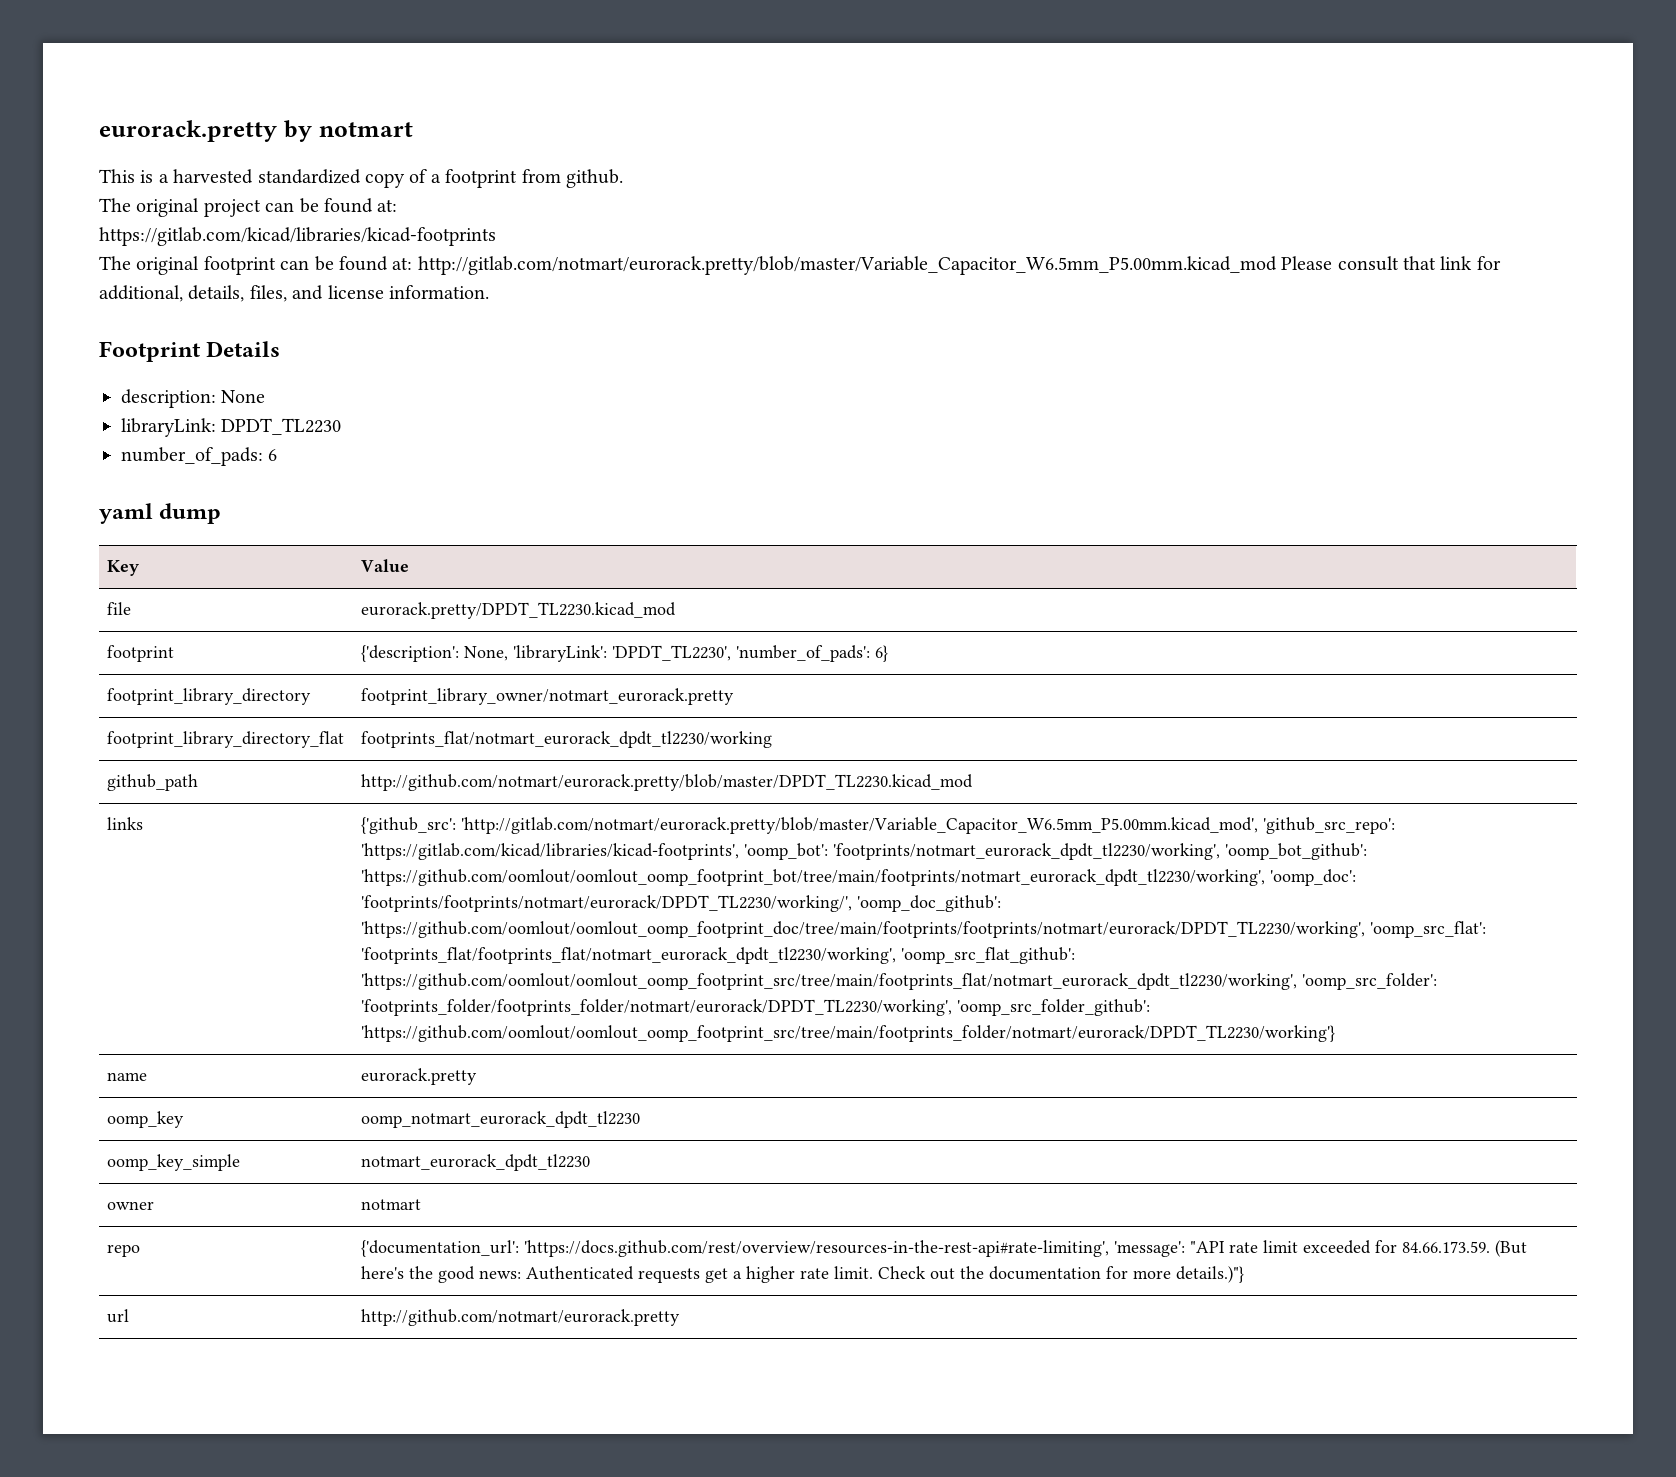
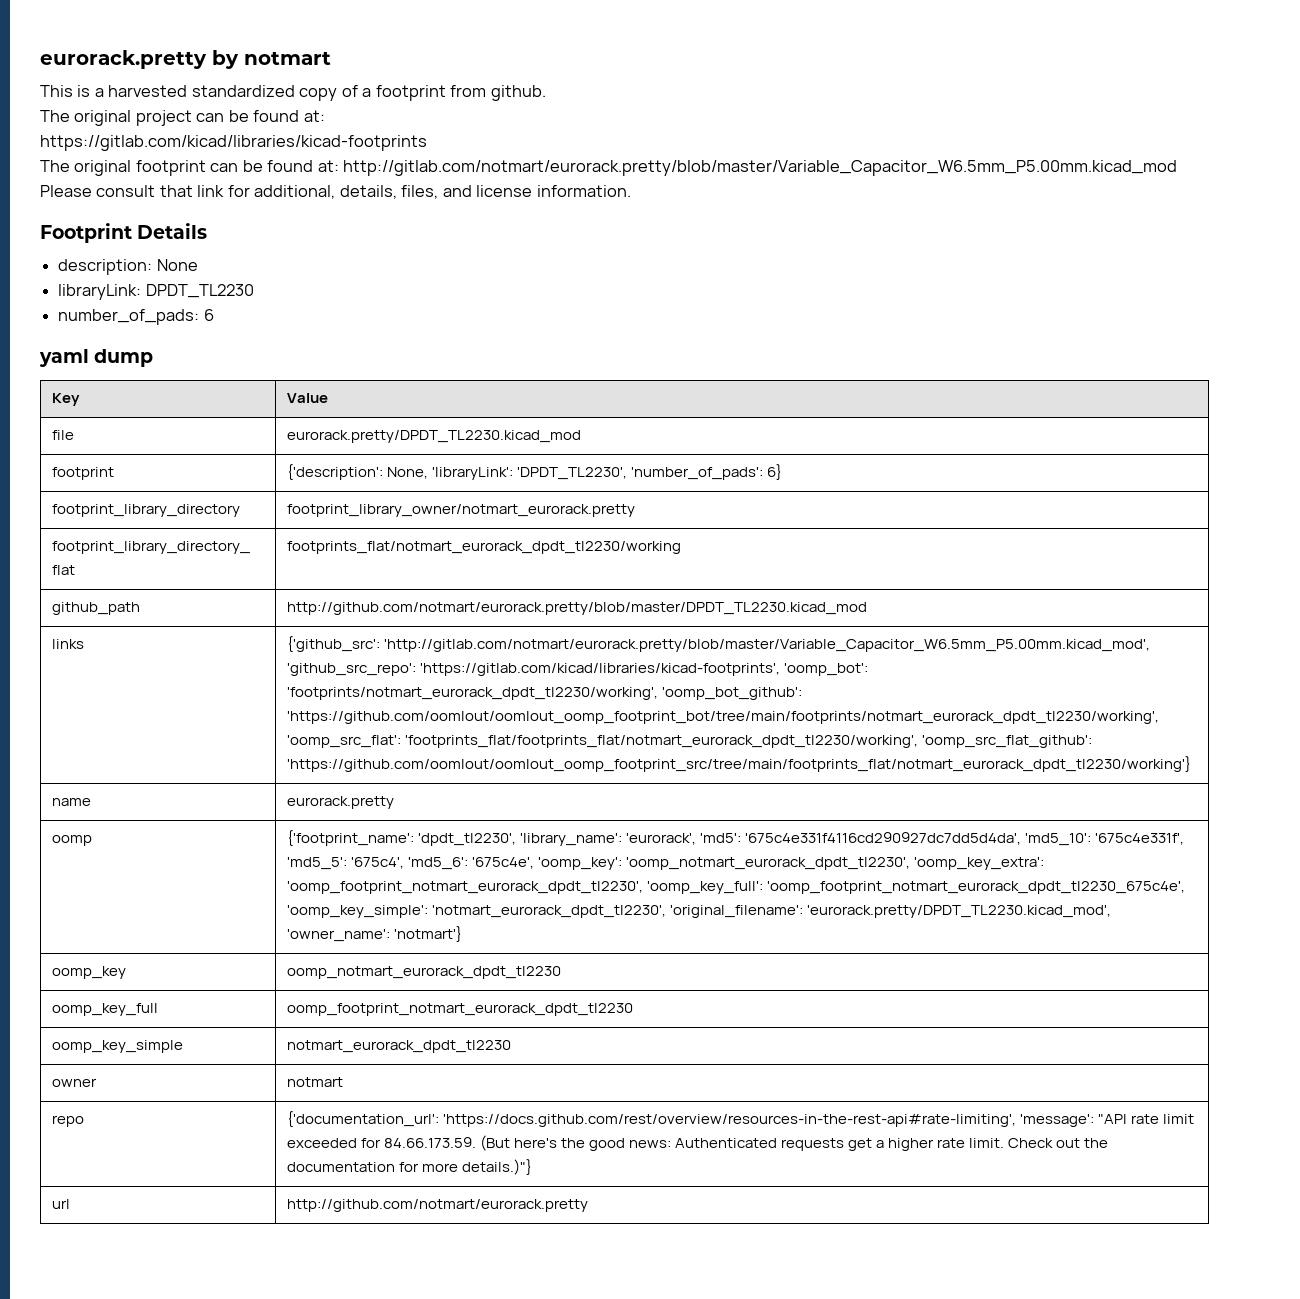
- links | {'github_src': 'http://gitlab.com/notmart/eurorack.pretty/blob/master/Variable_Capacitor_W6.5mm_P5.00mm.kicad_mod', 'github_src_repo': 'https://gitlab.com/kicad/libraries/kicad-footprints', 'oomp_bot': 'footprints/notmart_eurorack_dpdt_tl2230/working', 'oomp_bot_github': 'https://github.com/oomlout/oomlout_oomp_footprint_bot/tree/main/footprints/notmart_eurorack_dpdt_tl2230/working', 'oomp_doc': 'footprints/footprints/notmart/eurorack/DPDT_TL2230/working/', 'oomp_doc_github': 'https://github.com/oomlout/oomlout_oomp_footprint_doc/tree/main/footprints/footprints/notmart/eurorack/DPDT_TL2230/working', 'oomp_src_flat': 'footprints_flat/footprints_flat/notmart_eurorack_dpdt_tl2230/working', 'oomp_src_flat_github': 'https://github.com/oomlout/oomlout_oomp_footprint_src/tree/main/footprints_flat/notmart_eurorack_dpdt_tl2230/working', 'oomp_src_folder': 'footprints_folder/footprints_folder/notmart/eurorack/DPDT_TL2230/working', 'oomp_src_folder_github': 'https://github.com/oomlout/oomlout_oomp_footprint_src/tree/main/footprints_folder/notmart/eurorack/DPDT_TL2230/working'}
+ links | {'github_src': 'http://gitlab.com/notmart/eurorack.pretty/blob/master/Variable_Capacitor_W6.5mm_P5.00mm.kicad_mod', 'github_src_repo': 'https://gitlab.com/kicad/libraries/kicad-footprints', 'oomp_bot': 'footprints/notmart_eurorack_dpdt_tl2230/working', 'oomp_bot_github': 'https://github.com/oomlout/oomlout_oomp_footprint_bot/tree/main/footprints/notmart_eurorack_dpdt_tl2230/working', 'oomp_src_flat': 'footprints_flat/footprints_flat/notmart_eurorack_dpdt_tl2230/working', 'oomp_src_flat_github': 'https://github.com/oomlout/oomlout_oomp_footprint_src/tree/main/footprints_flat/notmart_eurorack_dpdt_tl2230/working'}
  name | eurorack.pretty
+ oomp | {'footprint_name': 'dpdt_tl2230', 'library_name': 'eurorack', 'md5': '675c4e331f4116cd290927dc7dd5d4da', 'md5_10': '675c4e331f', 'md5_5': '675c4', 'md5_6': '675c4e', 'oomp_key': 'oomp_notmart_eurorack_dpdt_tl2230', 'oomp_key_extra': 'oomp_footprint_notmart_eurorack_dpdt_tl2230', 'oomp_key_full': 'oomp_footprint_notmart_eurorack_dpdt_tl2230_675c4e', 'oomp_key_simple': 'notmart_eurorack_dpdt_tl2230', 'original_filename': 'eurorack.pretty/DPDT_TL2230.kicad_mod', 'owner_name': 'notmart'}
+ oomp_key_full | oomp_footprint_notmart_eurorack_dpdt_tl2230

